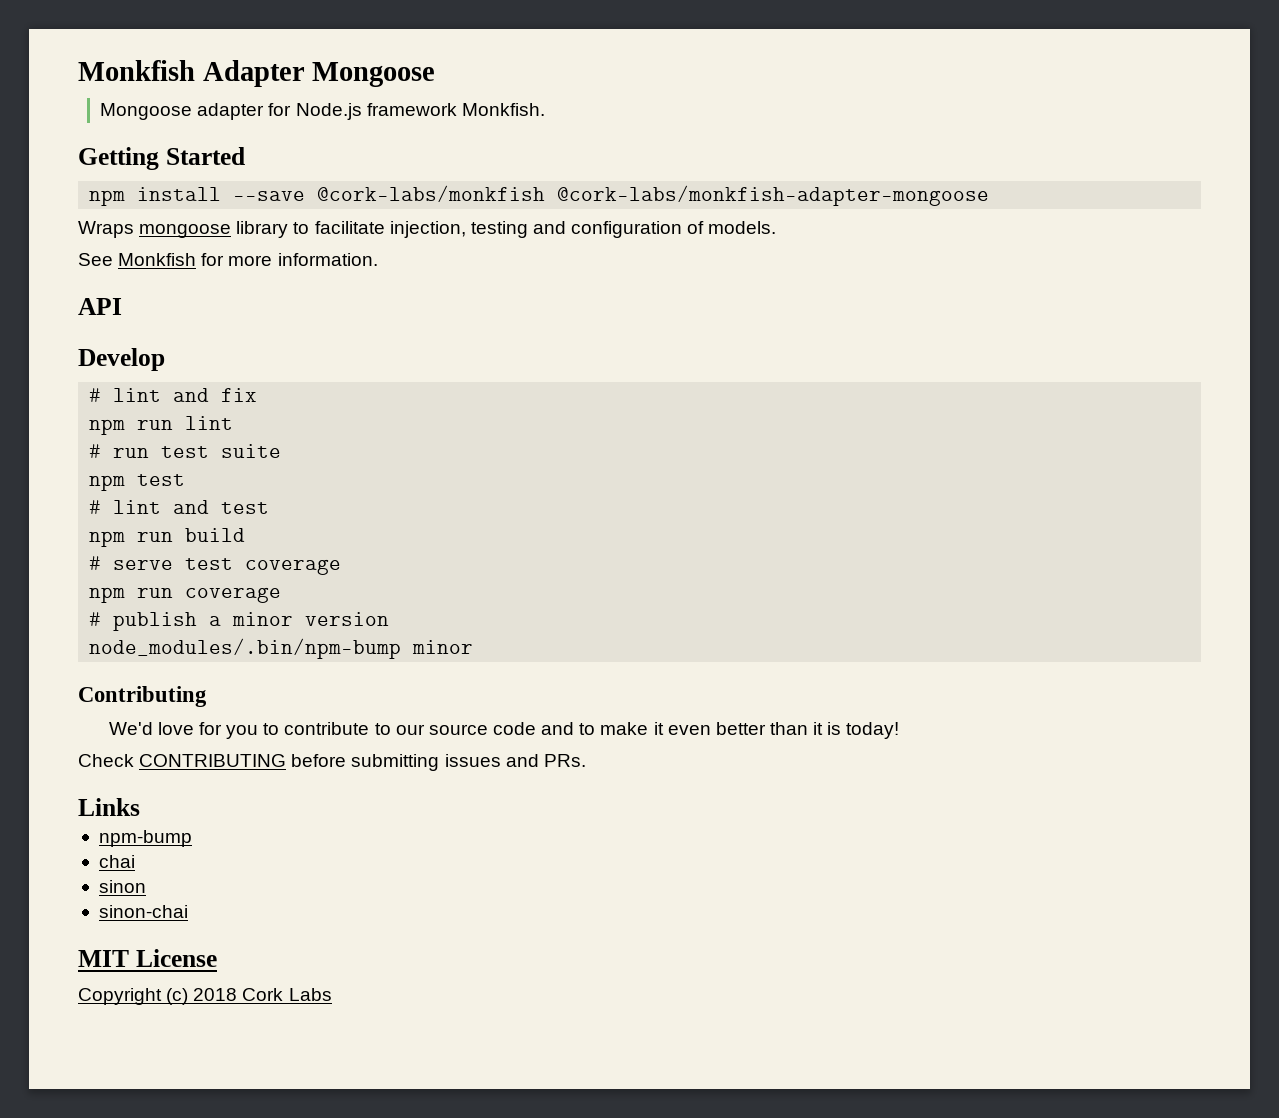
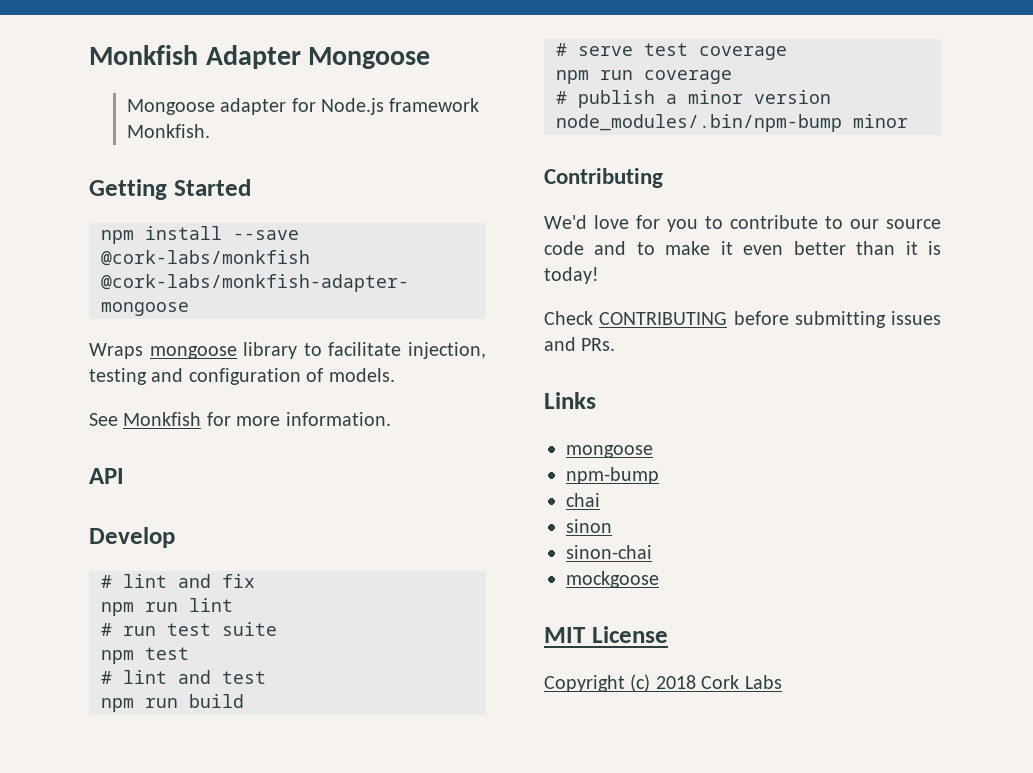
  Links
+ mongoose
+ mockgoose

